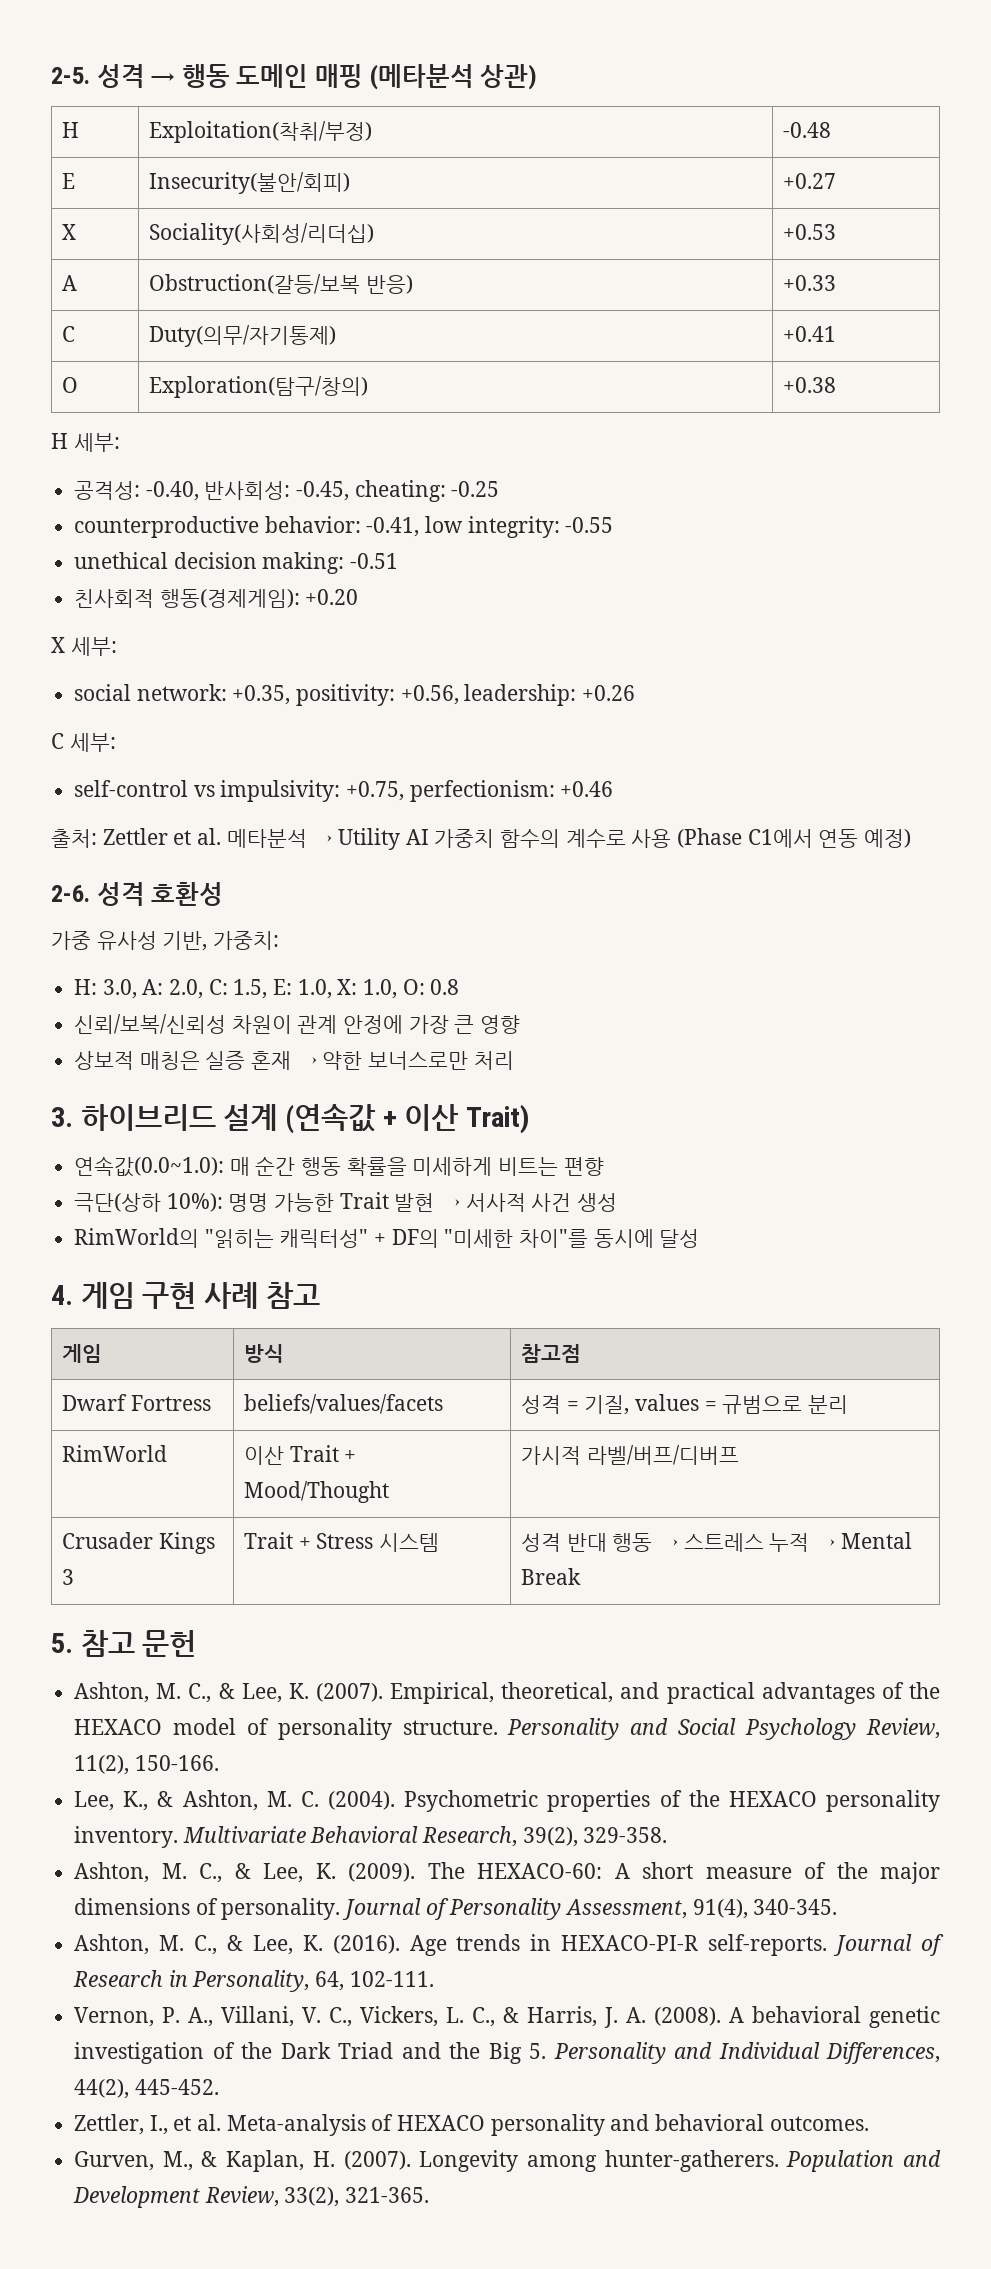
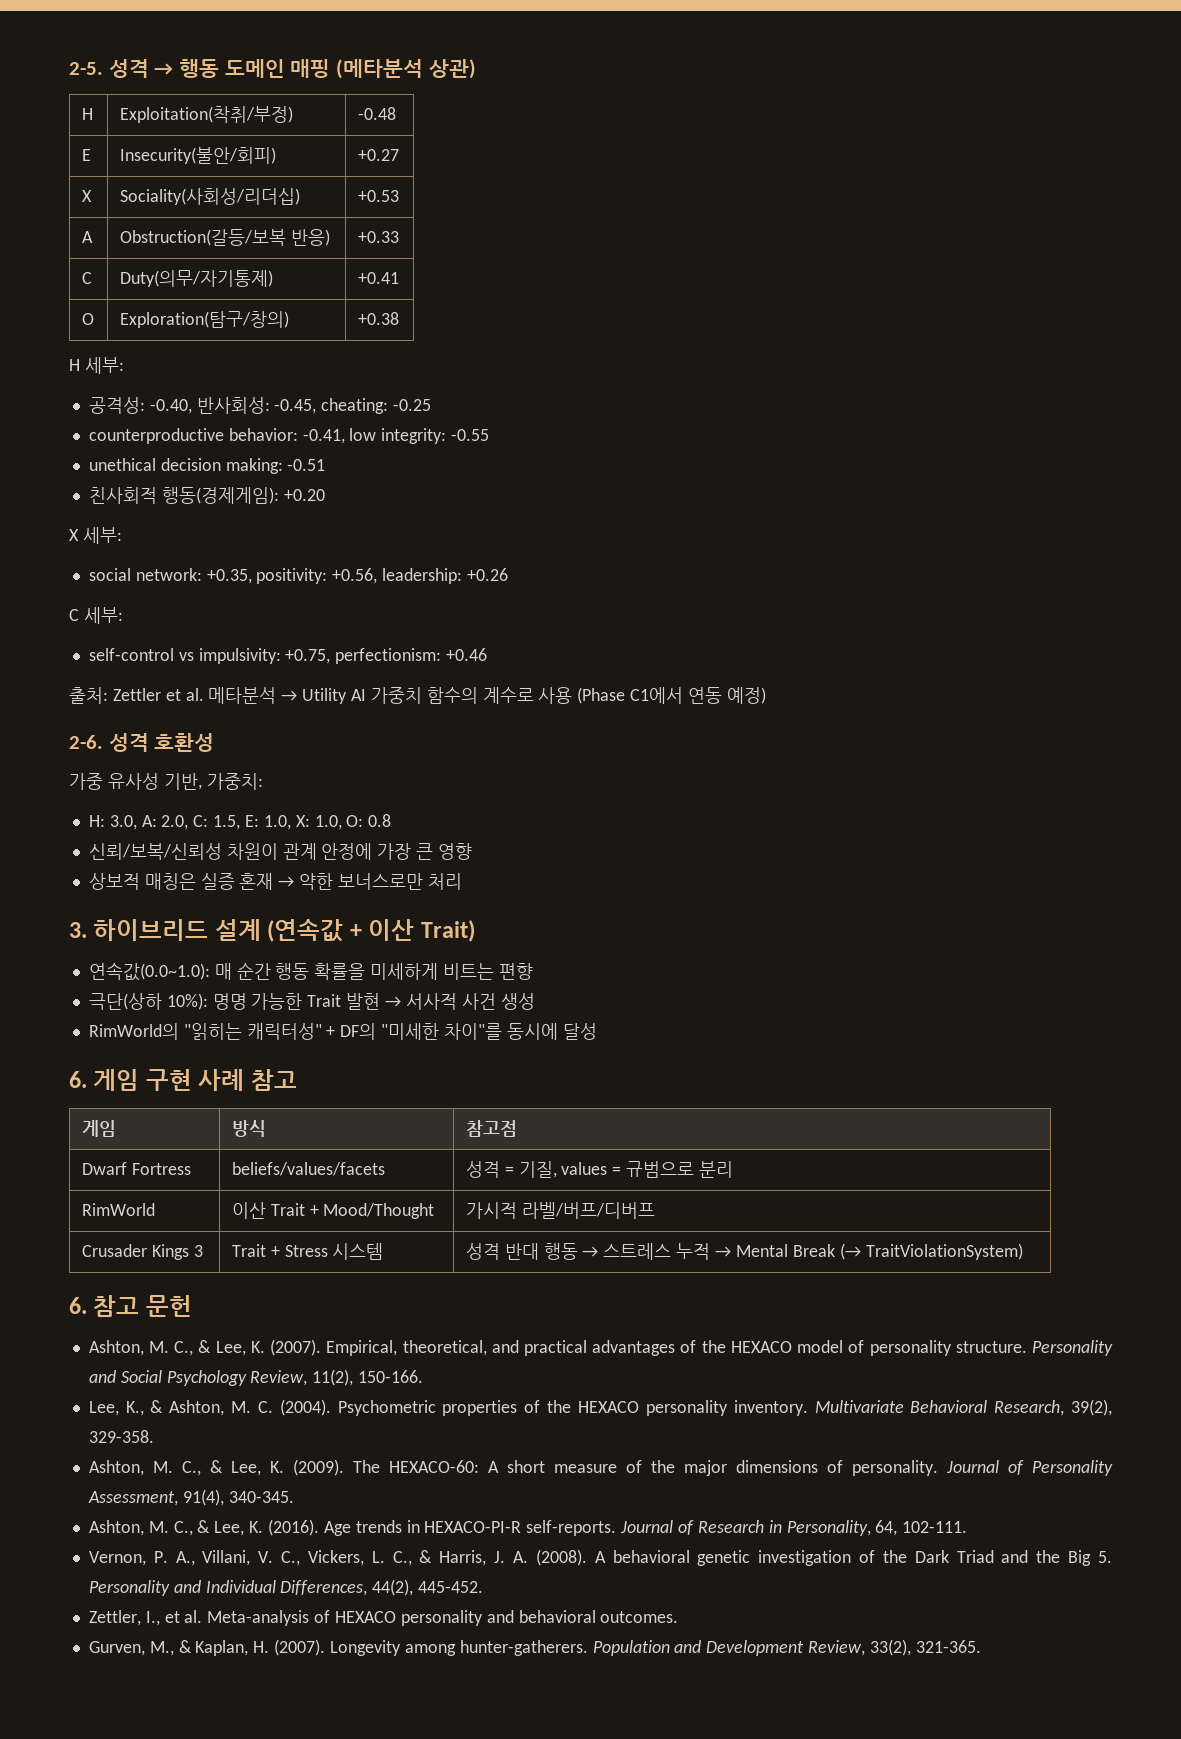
- 4. 게임 구현 사례 참고
+ 6. 게임 구현 사례 참고
- Crusader Kings 3 | Trait + Stress 시스템 | 성격 반대 행동 → 스트레스 누적 → Mental Break
- 5. 참고 문헌
+ Crusader Kings 3 | Trait + Stress 시스템 | 성격 반대 행동 → 스트레스 누적 → Mental Break (→ TraitViolationSystem)
+ 6. 참고 문헌

